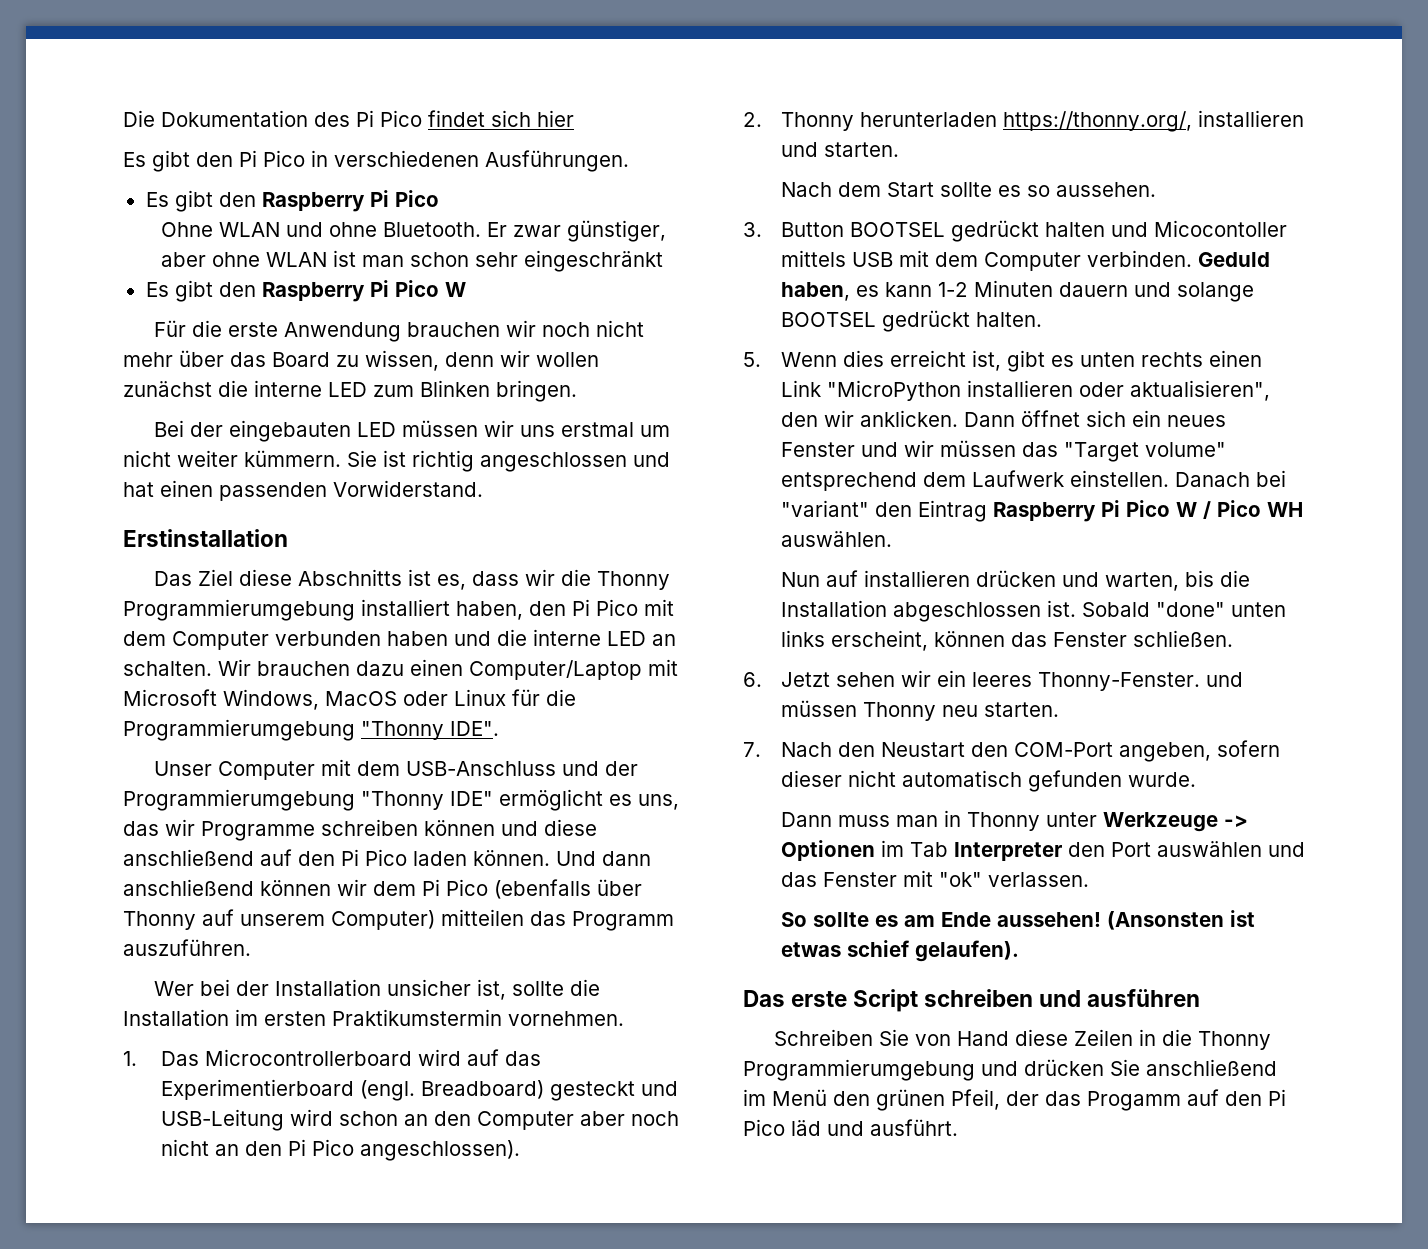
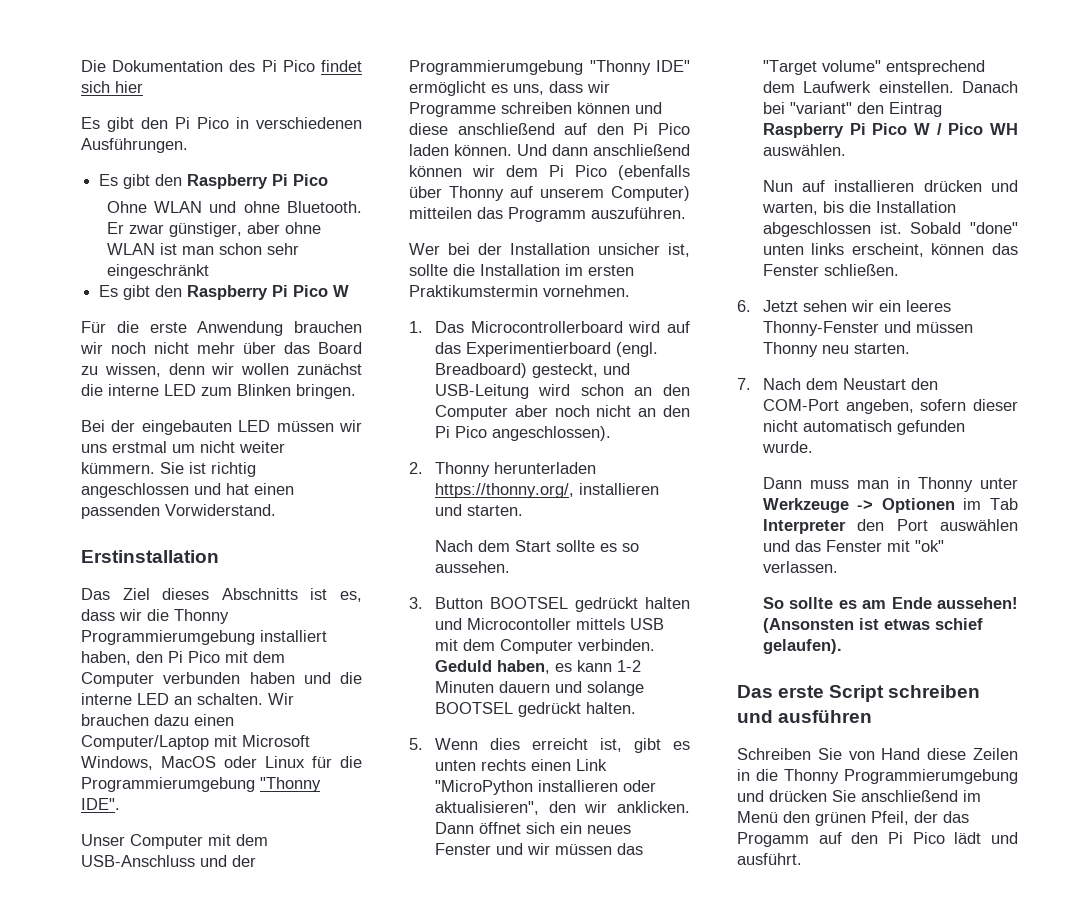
- Das Ziel diese Abschnitts ist es, dass wir die Thonny Programmierumgebung installiert haben, den Pi Pico mit dem Computer verbunden haben und die interne LED an schalten.
+ Das Ziel dieses Abschnitts ist es, dass wir die Thonny Programmierumgebung installiert haben, den Pi Pico mit dem Computer verbunden haben und die interne LED an schalten.
- Unser Computer mit dem USB-Anschluss und der Programmierumgebung "Thonny IDE" ermöglicht es uns, das wir Programme schreiben können und diese anschließend auf den Pi Pico laden können.
+ Unser Computer mit dem USB-Anschluss und der Programmierumgebung "Thonny IDE" ermöglicht es uns, dass wir Programme schreiben können und diese anschließend auf den Pi Pico laden können.
- Breadboard) gesteckt und USB-Leitung wird schon an den Computer aber noch nicht an den Pi Pico angeschlossen).
+ Breadboard) gesteckt, und USB-Leitung wird schon an den Computer aber noch nicht an den Pi Pico angeschlossen).
- 3. Button BOOTSEL gedrückt halten und Micocontoller mittels USB mit dem Computer verbinden.
+ 3. Button BOOTSEL gedrückt halten und Microcontoller mittels USB mit dem Computer verbinden.
- 6. Jetzt sehen wir ein leeres Thonny-Fenster. und müssen Thonny neu starten.
+ 6. Jetzt sehen wir ein leeres Thonny-Fenster und müssen Thonny neu starten.
- 7. Nach den Neustart den COM-Port angeben, sofern dieser nicht automatisch gefunden wurde.
+ 7. Nach dem Neustart den COM-Port angeben, sofern dieser nicht automatisch gefunden wurde.
- Schreiben Sie von Hand diese Zeilen in die Thonny Programmierumgebung und drücken Sie anschließend im Menü den grünen Pfeil, der das Progamm auf den Pi Pico läd und ausführt.
+ Schreiben Sie von Hand diese Zeilen in die Thonny Programmierumgebung und drücken Sie anschließend im Menü den grünen Pfeil, der das Progamm auf den Pi Pico lädt und ausführt.

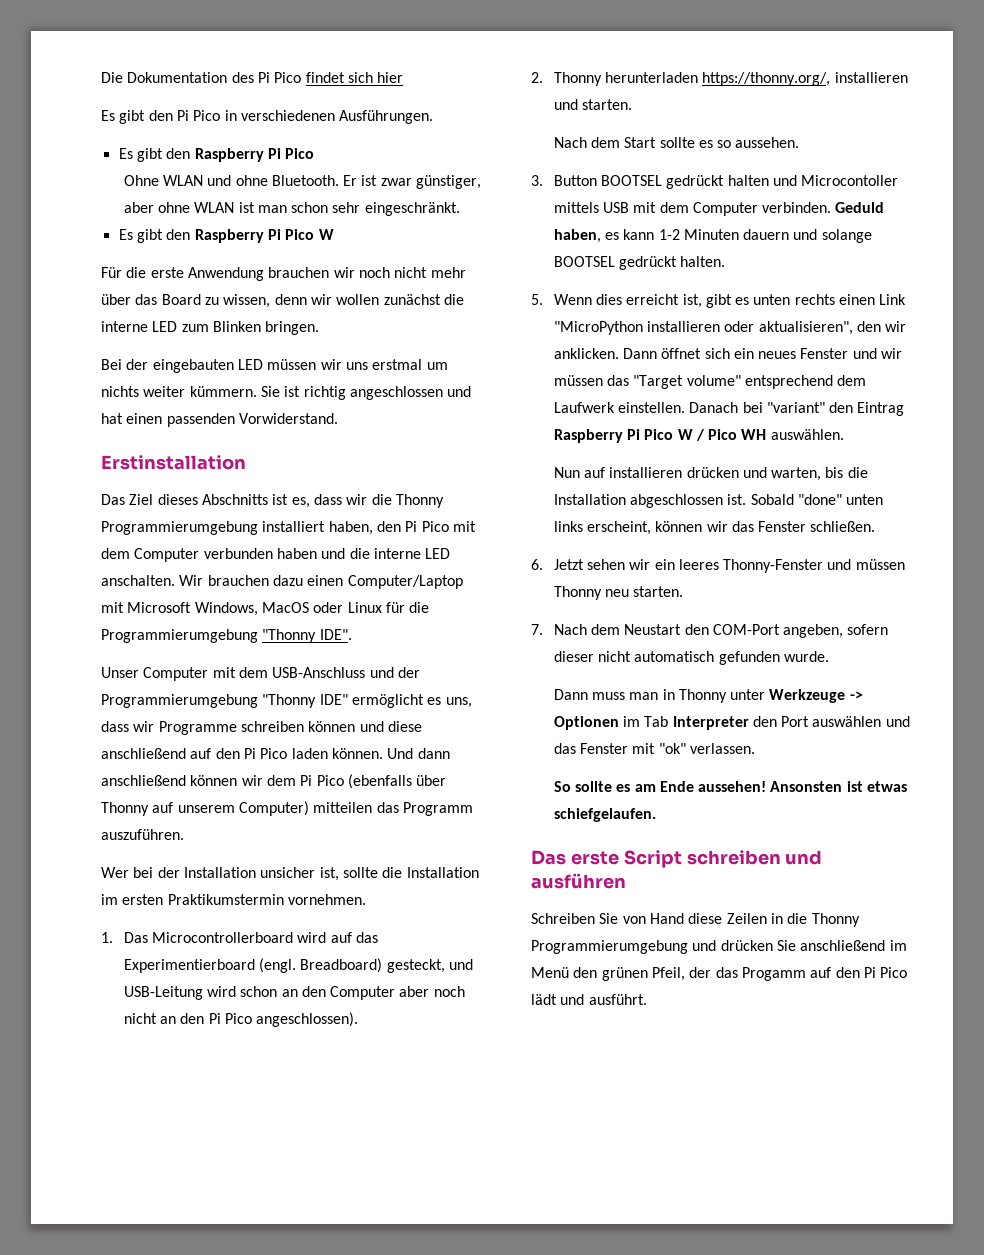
- Er zwar günstiger, aber ohne WLAN ist man schon sehr eingeschränkt
+ Er ist zwar günstiger, aber ohne WLAN ist man schon sehr eingeschränkt.
- Bei der eingebauten LED müssen wir uns erstmal um nicht weiter kümmern.
+ Bei der eingebauten LED müssen wir uns erstmal um nichts weiter kümmern.
- Das Ziel dieses Abschnitts ist es, dass wir die Thonny Programmierumgebung installiert haben, den Pi Pico mit dem Computer verbunden haben und die interne LED an schalten.
+ Das Ziel dieses Abschnitts ist es, dass wir die Thonny Programmierumgebung installiert haben, den Pi Pico mit dem Computer verbunden haben und die interne LED anschalten.
- Sobald "done" unten links erscheint, können das Fenster schließen.
+ Sobald "done" unten links erscheint, können wir das Fenster schließen.
- (Ansonsten ist etwas schief gelaufen).
+ Ansonsten ist etwas schiefgelaufen.

